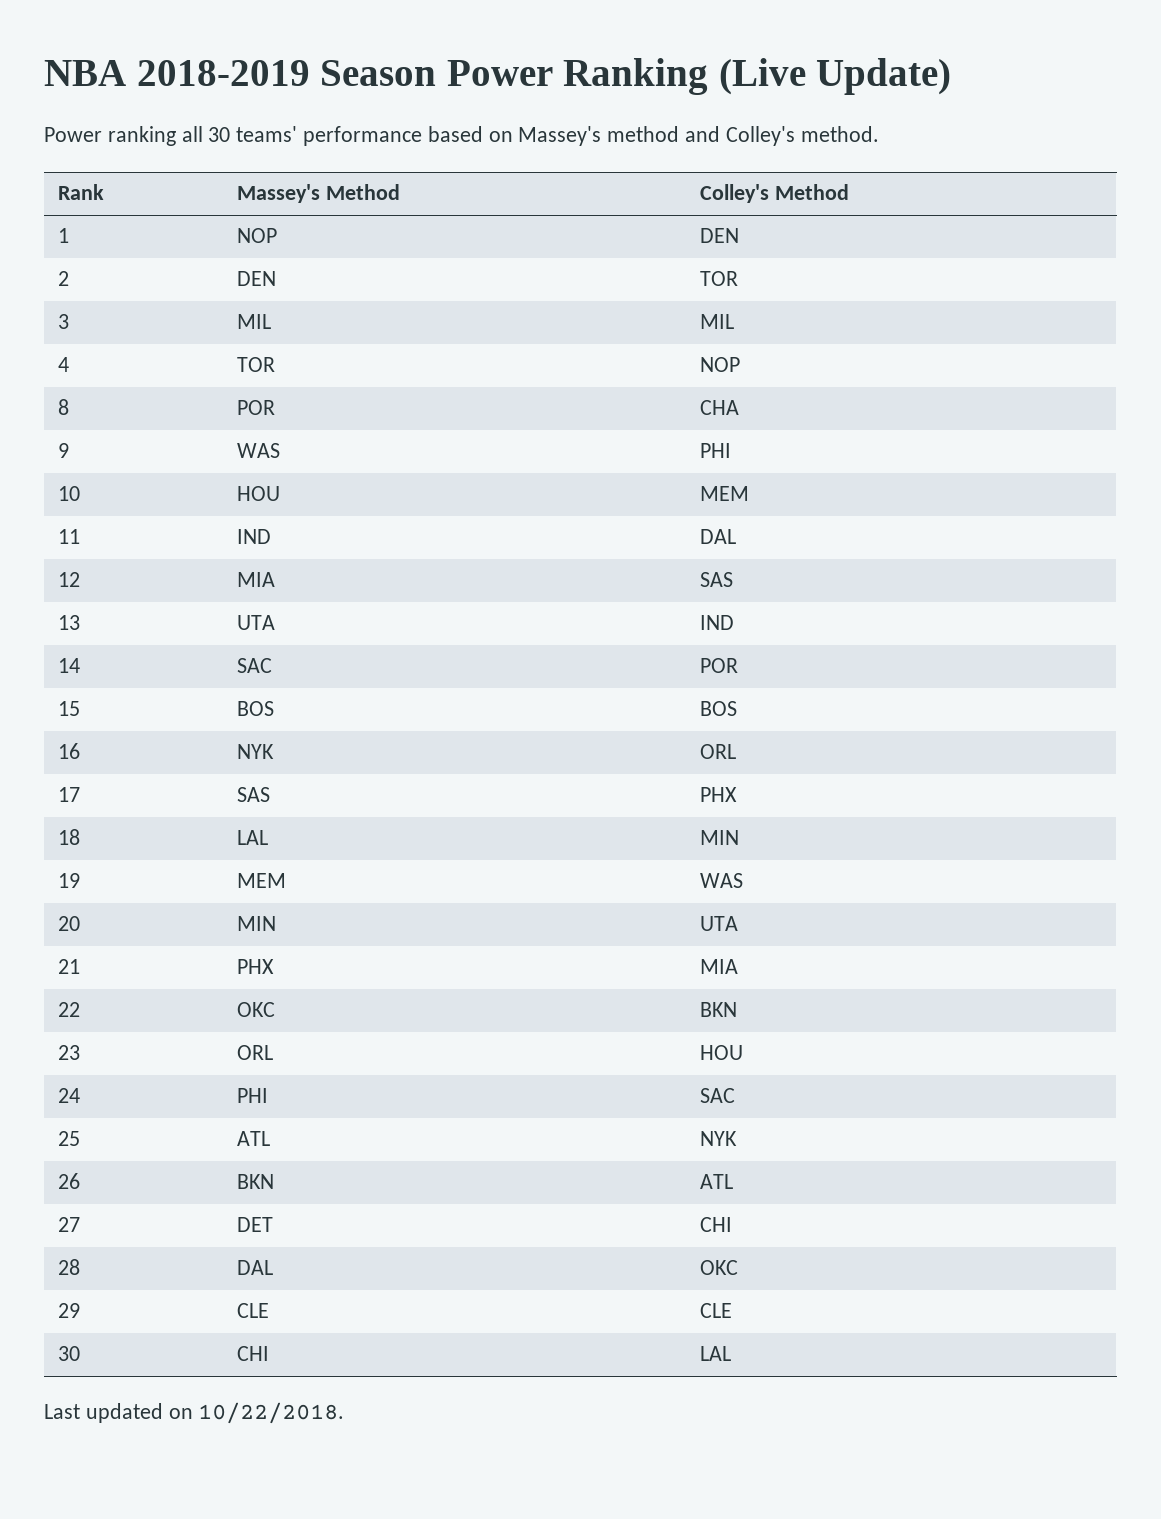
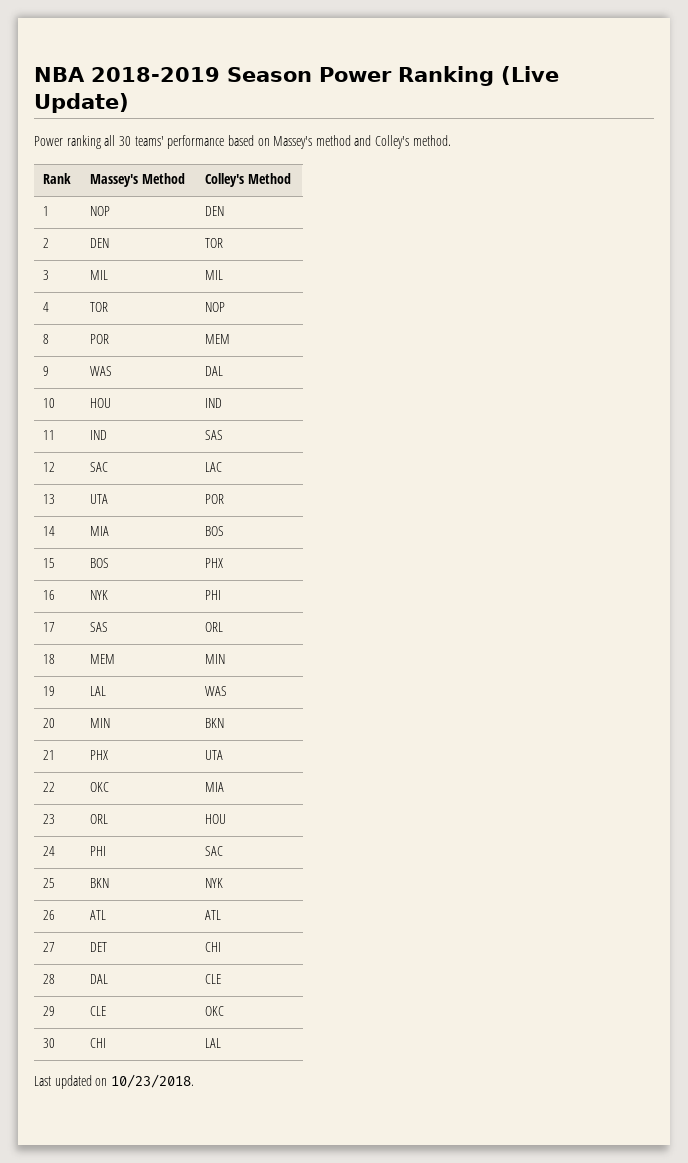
- 8 | POR | CHA
+ 8 | POR | MEM
- 9 | WAS | PHI
+ 9 | WAS | DAL
- 10 | HOU | MEM
+ 10 | HOU | IND
- 11 | IND | DAL
+ 11 | IND | SAS
- 12 | MIA | SAS
+ 12 | SAC | LAC
- 13 | UTA | IND
+ 13 | UTA | POR
- 14 | SAC | POR
+ 14 | MIA | BOS
- 15 | BOS | BOS
+ 15 | BOS | PHX
- 16 | NYK | ORL
+ 16 | NYK | PHI
- 17 | SAS | PHX
+ 17 | SAS | ORL
- 18 | LAL | MIN
+ 18 | MEM | MIN
- 19 | MEM | WAS
+ 19 | LAL | WAS
- 20 | MIN | UTA
+ 20 | MIN | BKN
- 21 | PHX | MIA
+ 21 | PHX | UTA
- 22 | OKC | BKN
+ 22 | OKC | MIA
- 25 | ATL | NYK
+ 25 | BKN | NYK
- 26 | BKN | ATL
+ 26 | ATL | ATL
- 28 | DAL | OKC
+ 28 | DAL | CLE
- 29 | CLE | CLE
+ 29 | CLE | OKC
- Last updated on 10/22/2018.
+ Last updated on 10/23/2018.

